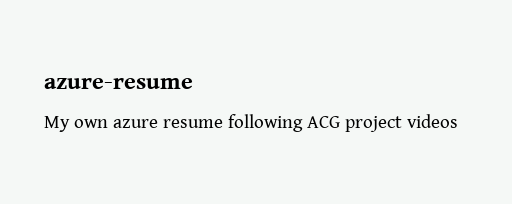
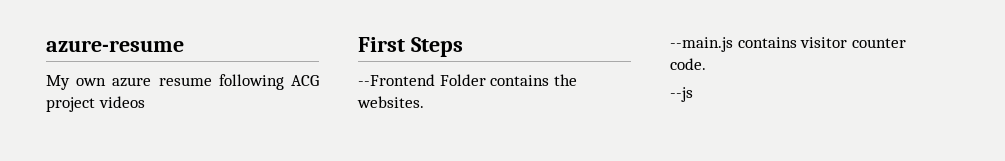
+ First Steps
+ --Frontend Folder contains the websites.
+ --main.js contains visitor counter code.
+ --js

